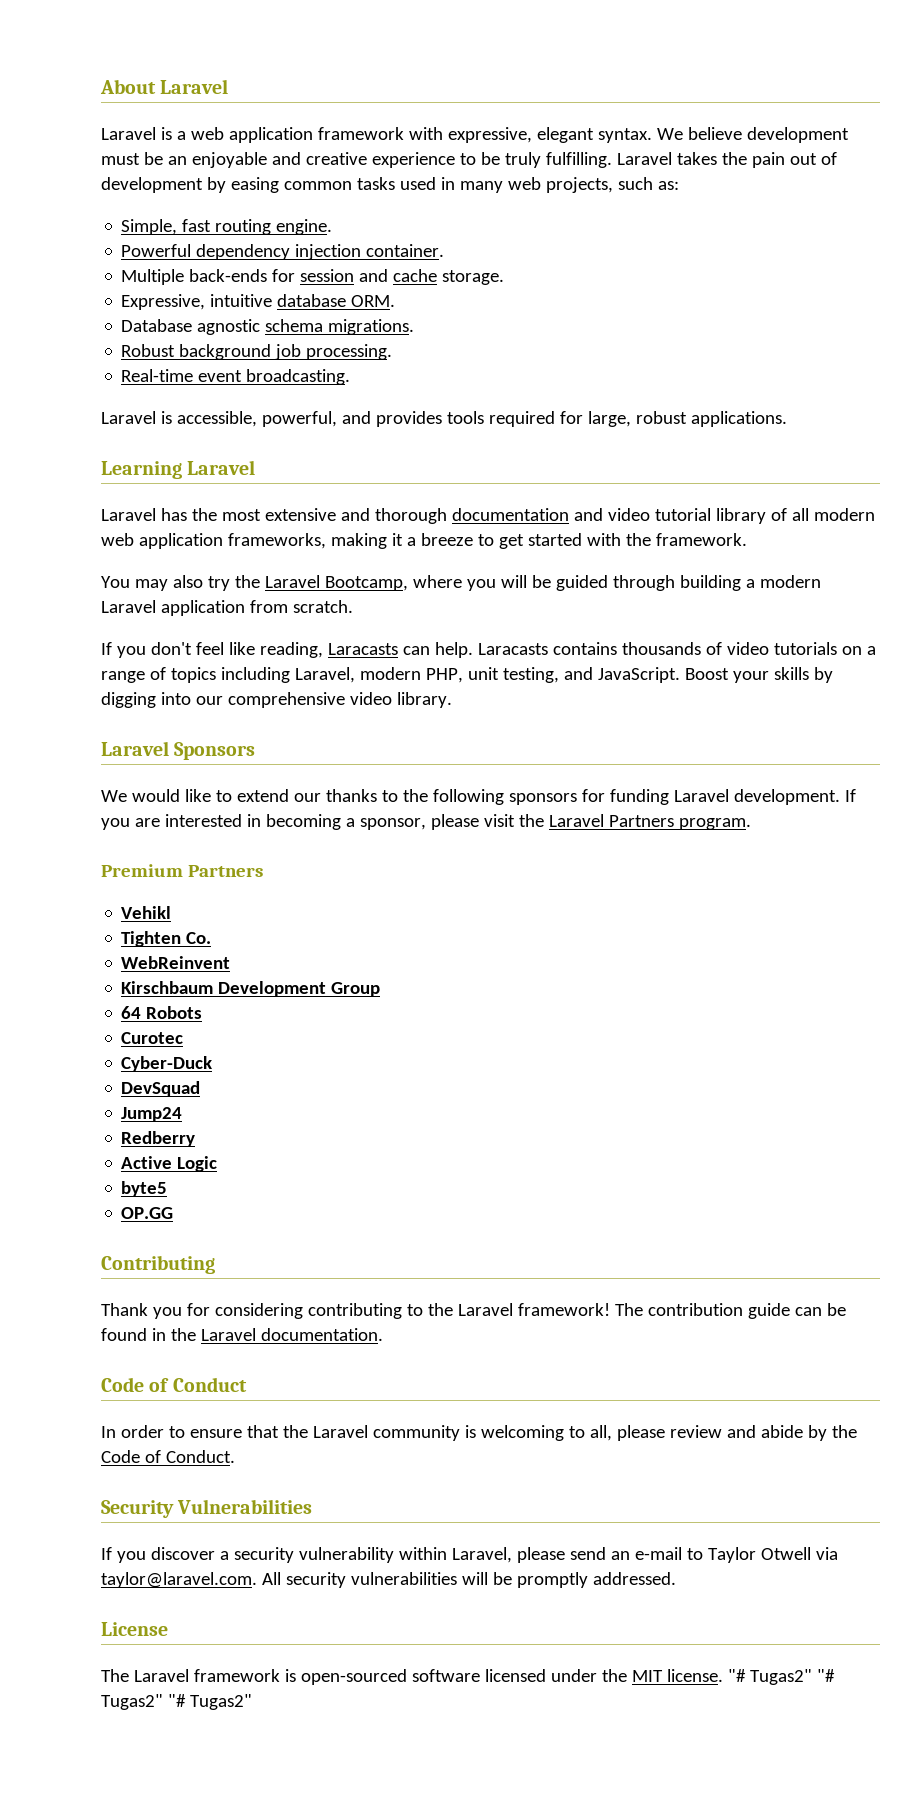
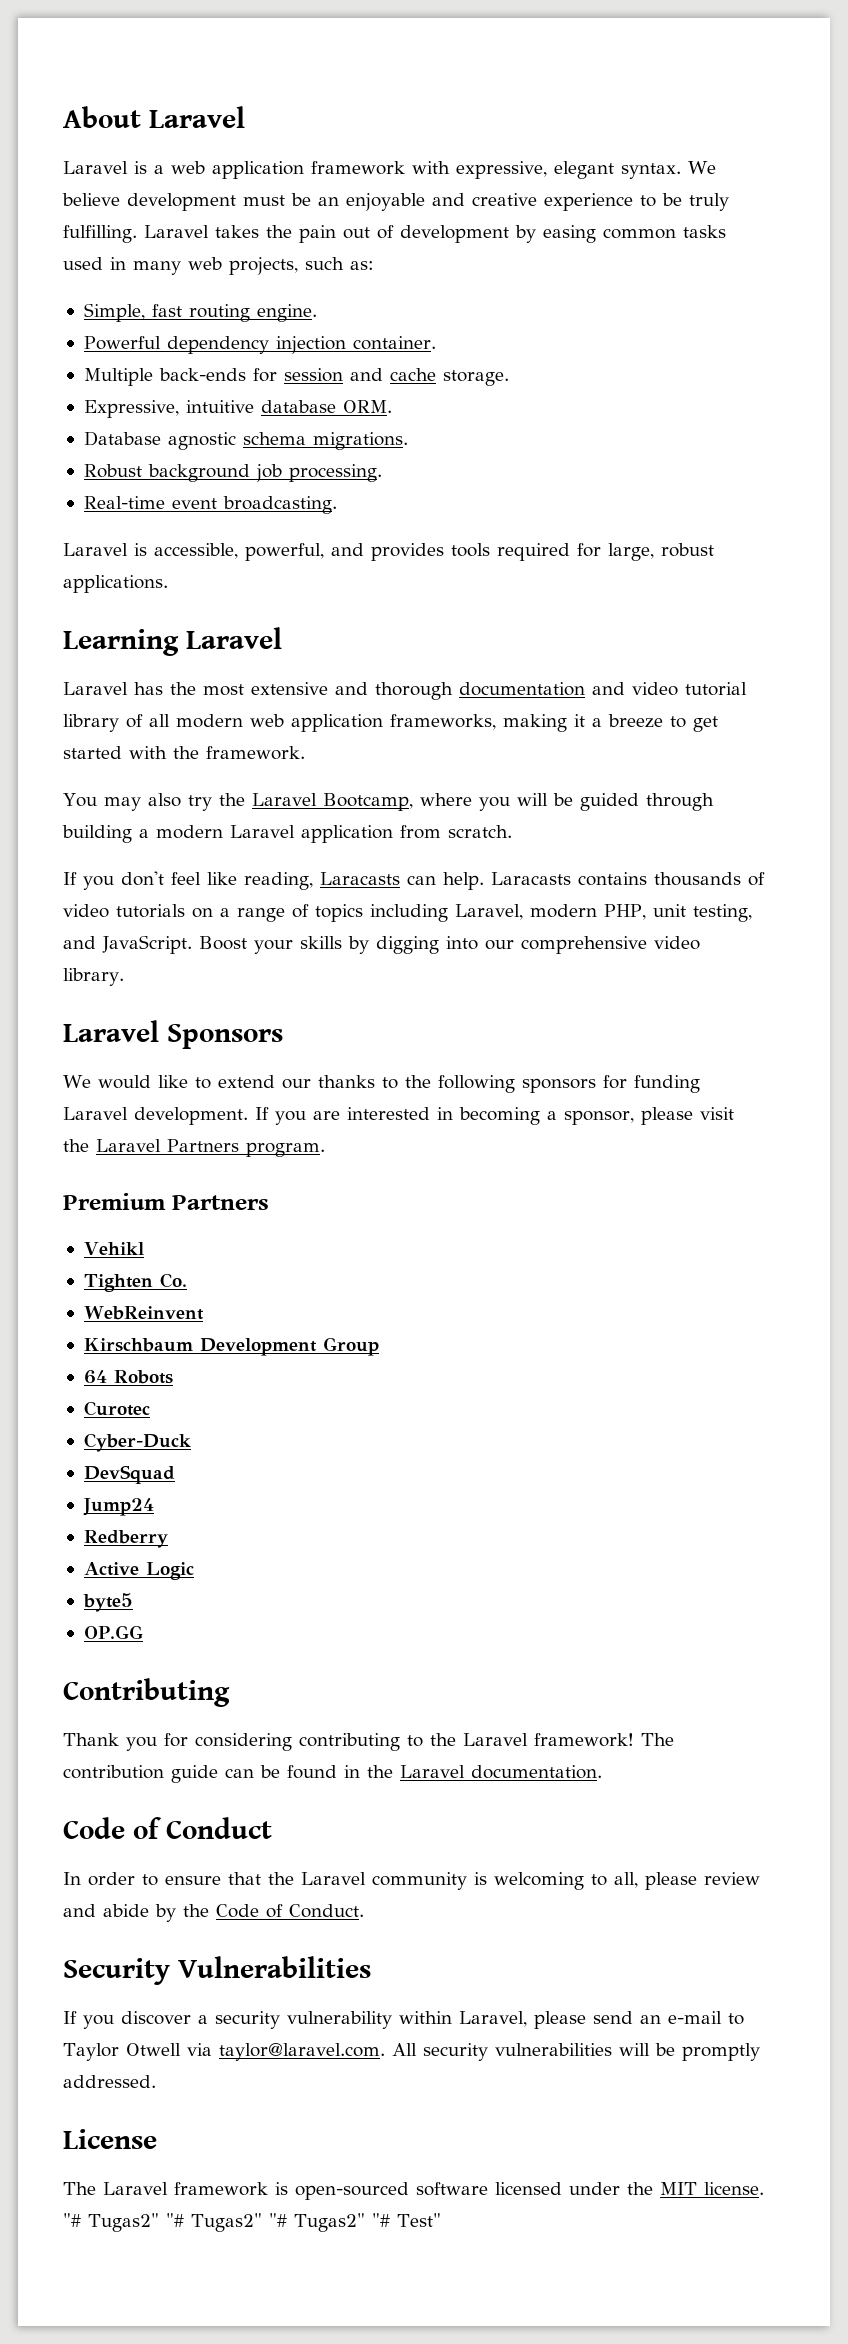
- "# Tugas2" "# Tugas2" "# Tugas2"
+ "# Tugas2" "# Tugas2" "# Tugas2" "# Test"

